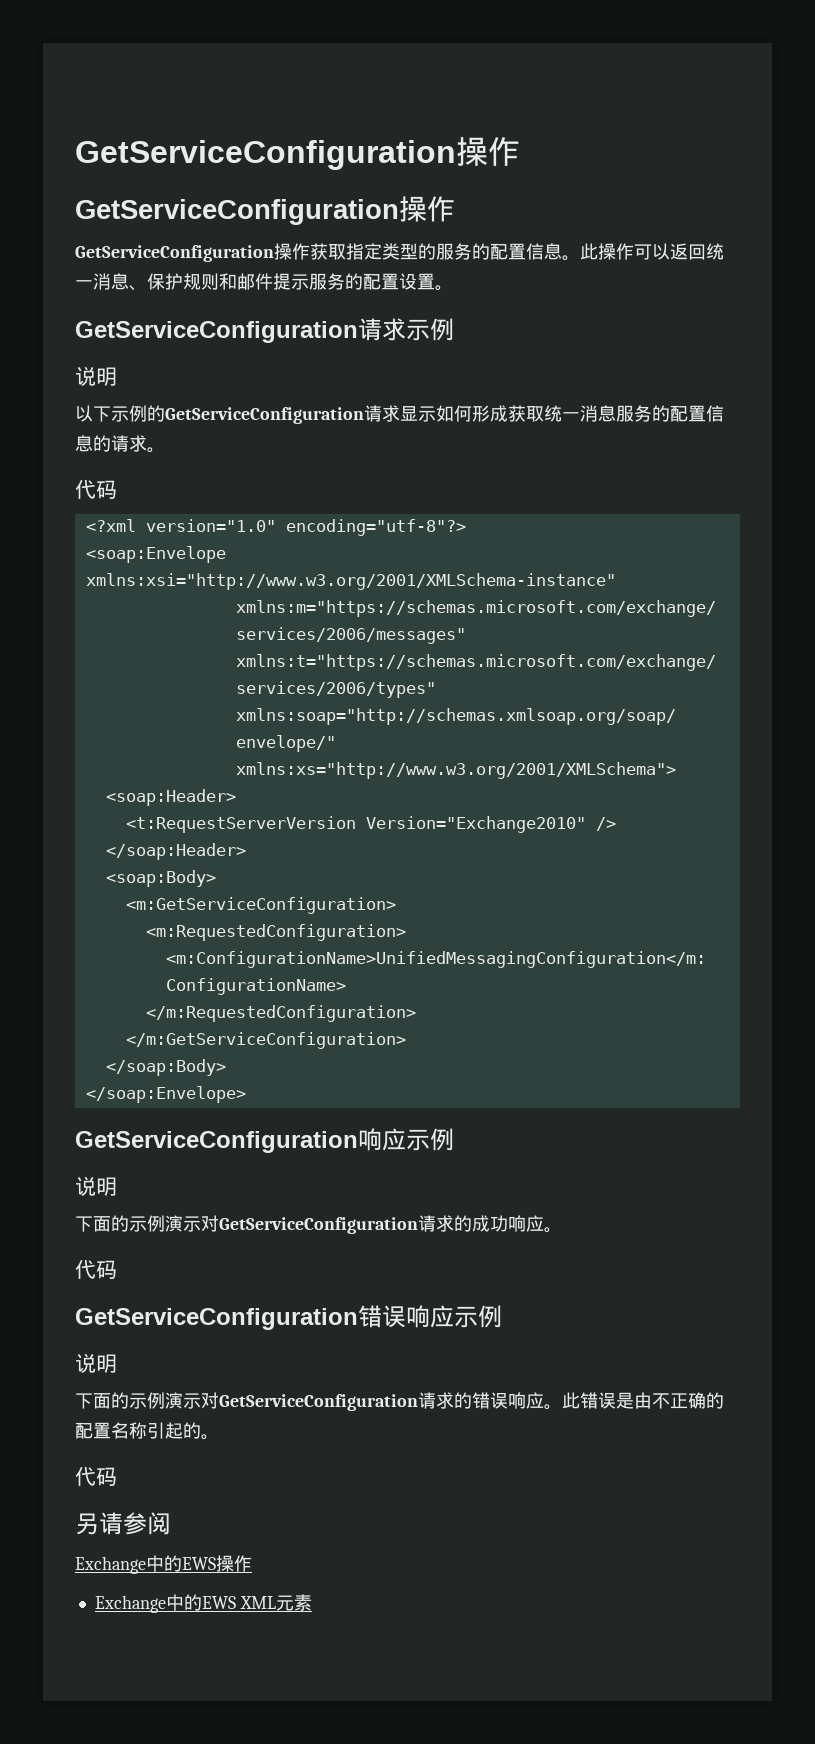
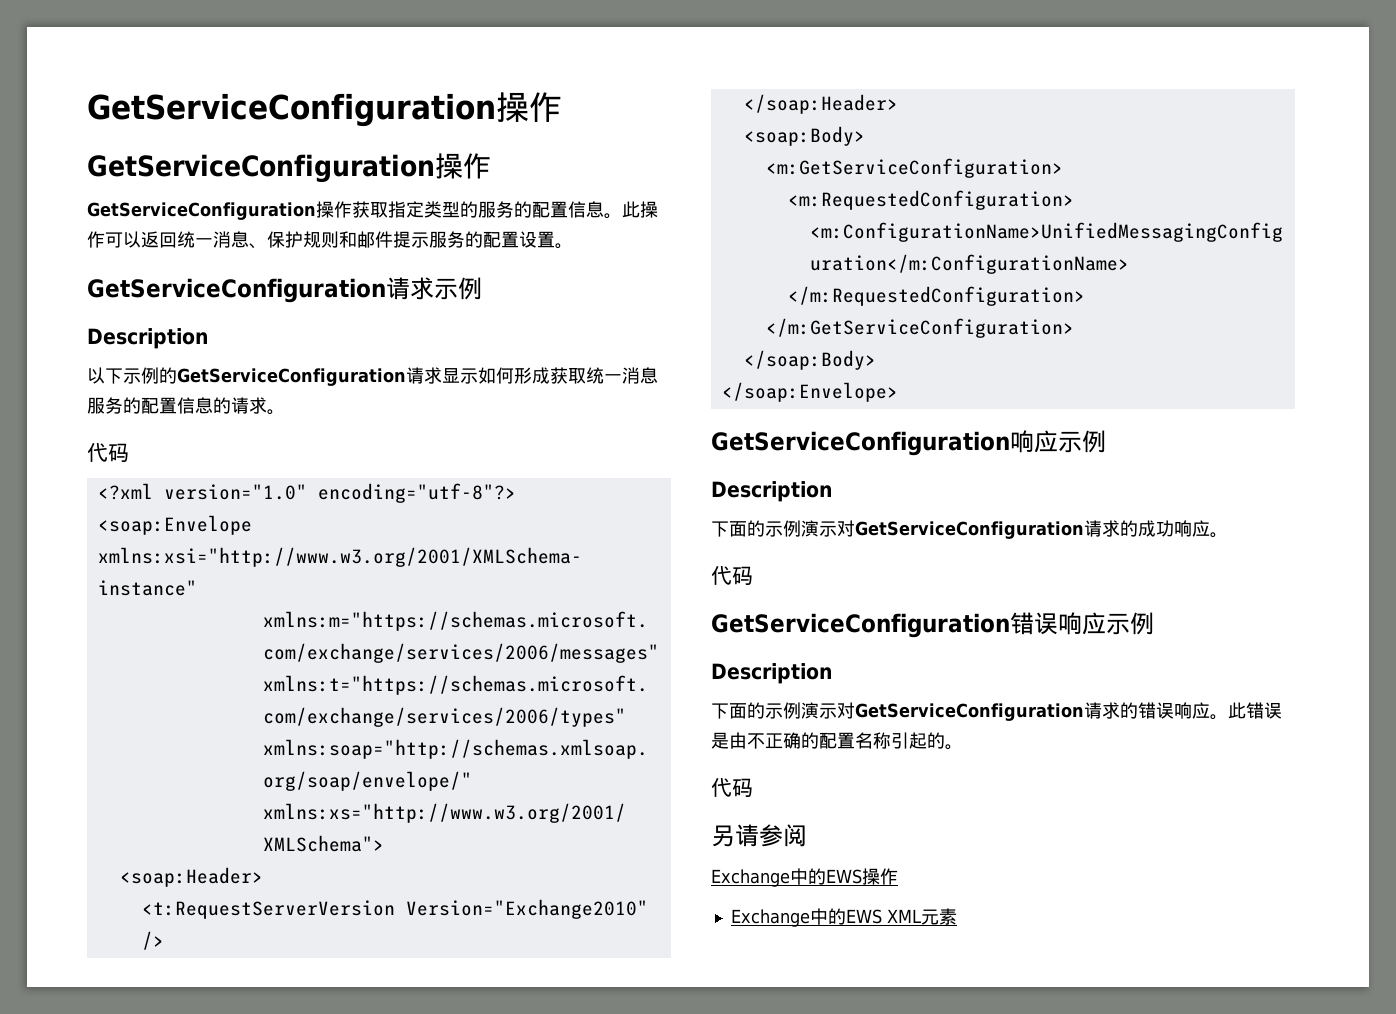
  GetServiceConfiguration请求示例
- 说明
+ Description
  GetServiceConfiguration响应示例
- 说明
+ Description
  GetServiceConfiguration错误响应示例
- 说明
+ Description

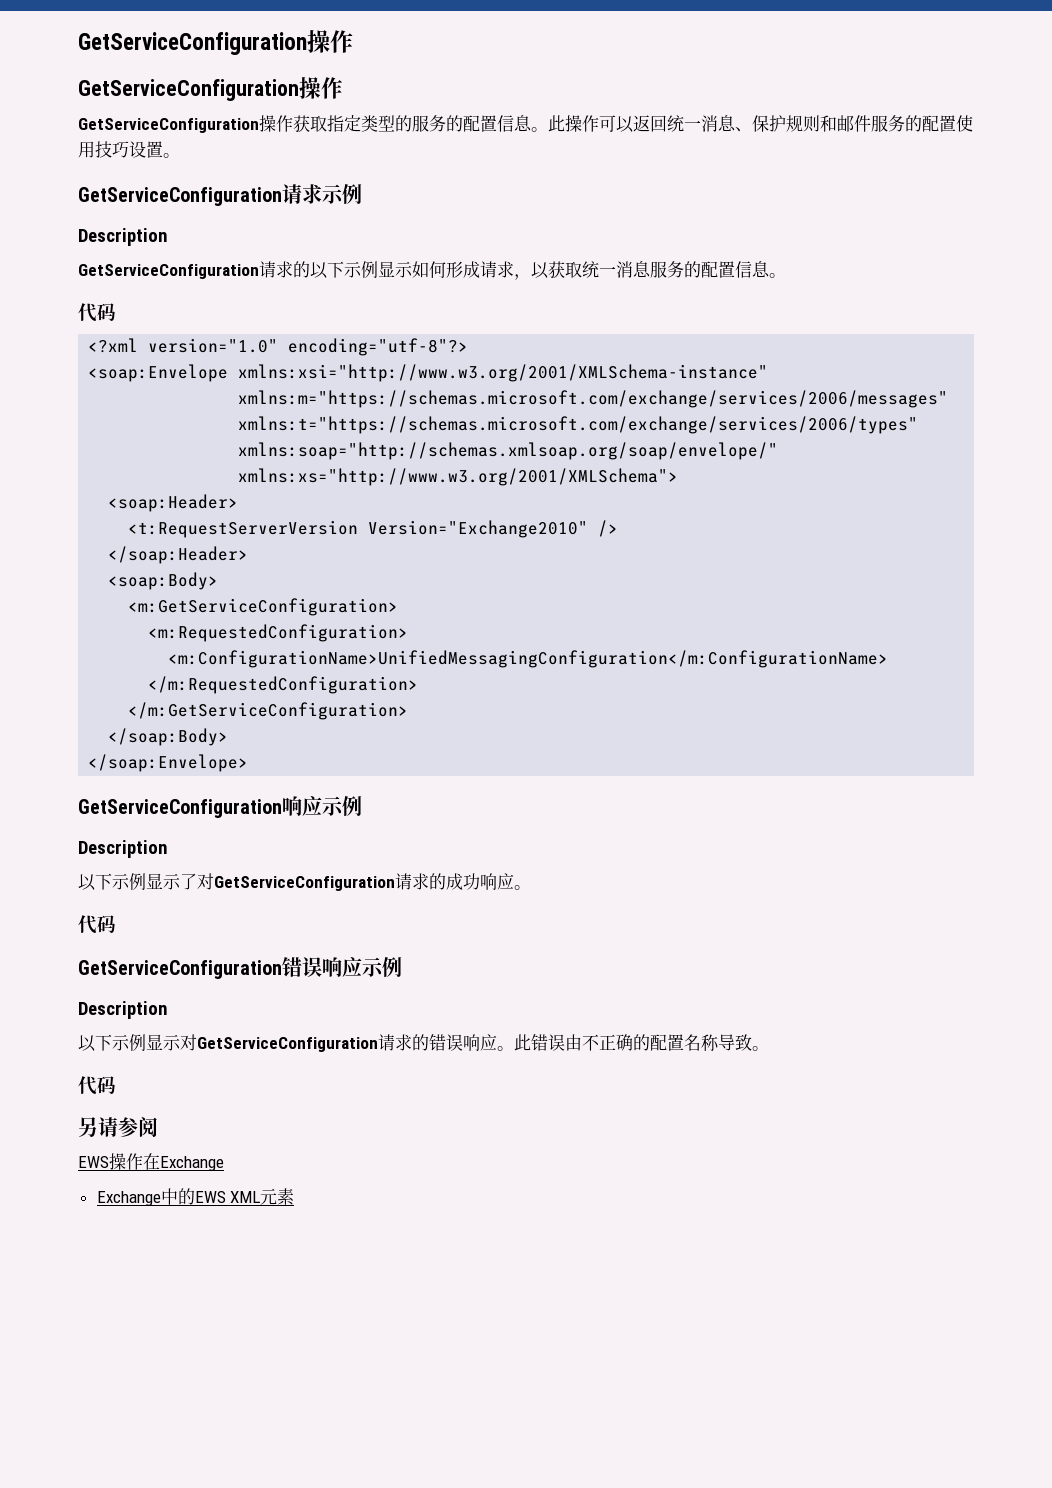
- 此操作可以返回统一消息、保护规则和邮件提示服务的配置设置。
+ 此操作可以返回统一消息、保护规则和邮件服务的配置使用技巧设置。
- 以下示例的GetServiceConfiguration请求显示如何形成获取统一消息服务的配置信息的请求。
+ GetServiceConfiguration请求的以下示例显示如何形成请求，以获取统一消息服务的配置信息。
- 下面的示例演示对GetServiceConfiguration请求的成功响应。
+ 以下示例显示了对GetServiceConfiguration请求的成功响应。
- 下面的示例演示对GetServiceConfiguration请求的错误响应。
+ 以下示例显示对GetServiceConfiguration请求的错误响应。
- 此错误是由不正确的配置名称引起的。
+ 此错误由不正确的配置名称导致。
- Exchange中的EWS操作
+ EWS操作在Exchange

